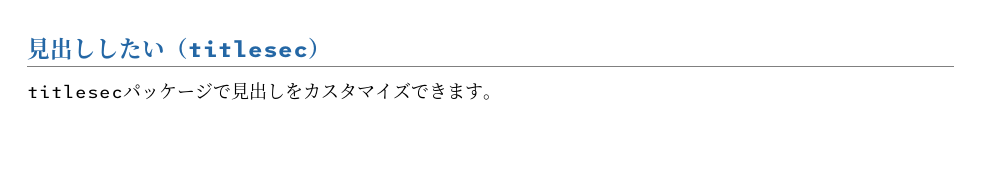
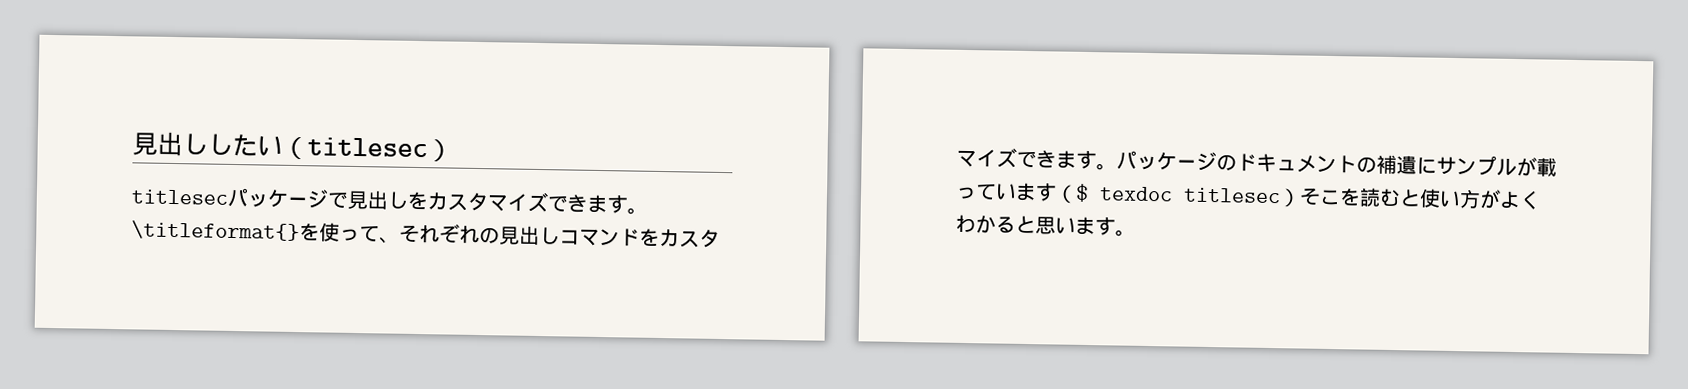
+ \titleformat{}を使って、それぞれの見出しコマンドをカスタマイズできます。パッケージのドキュメントの補遺にサンプルが載っています（$ texdoc titlesec）そこを読むと使い方がよくわかると思います。

